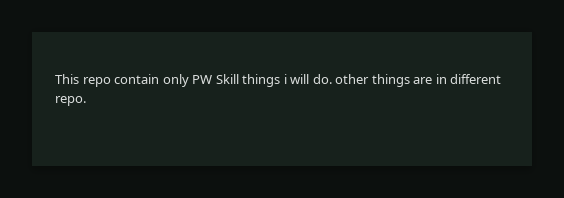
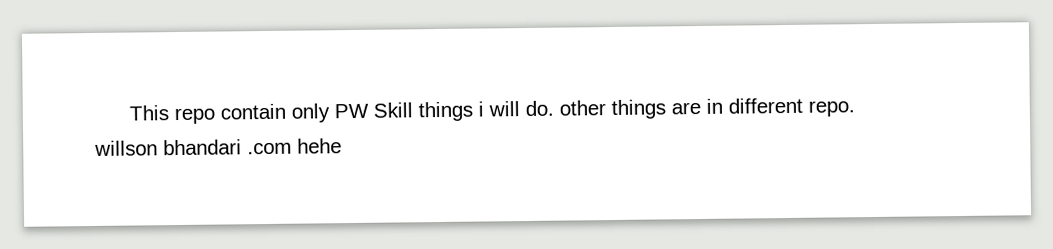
+ willson bhandari .com hehe

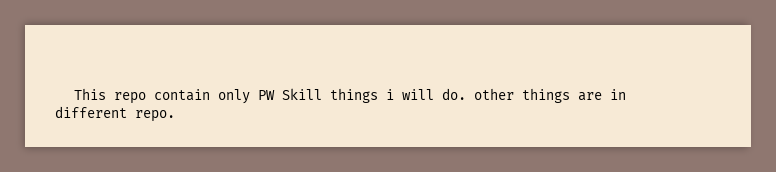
- willson bhandari .com hehe

